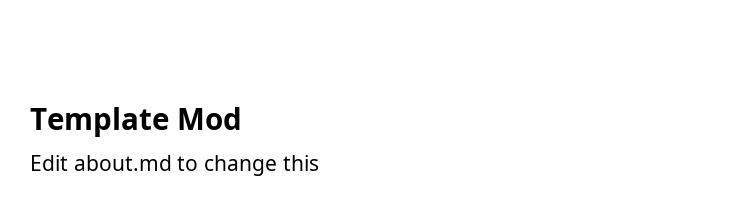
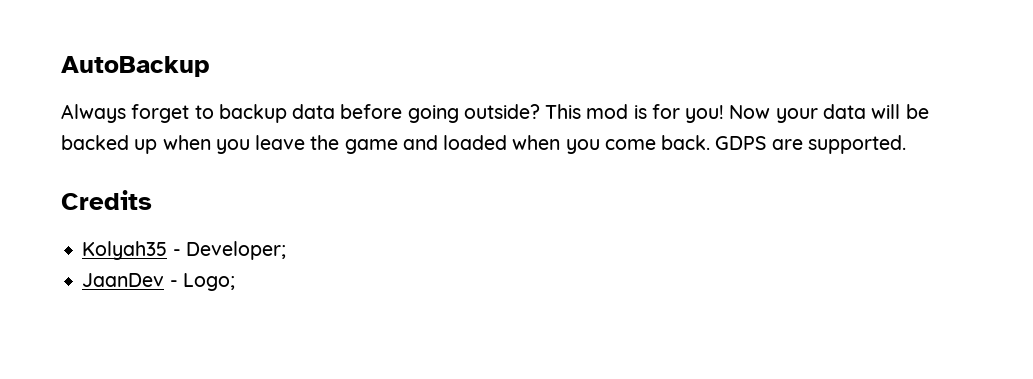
- Template Mod
- Edit about.md to change this
+ AutoBackup
+ Always forget to backup data before going outside? This mod is for you! Now your data will be backed up when you leave the game and loaded when you come back. GDPS are supported.
+ Credits
+ Kolyah35 - Developer;
+ JaanDev - Logo;

